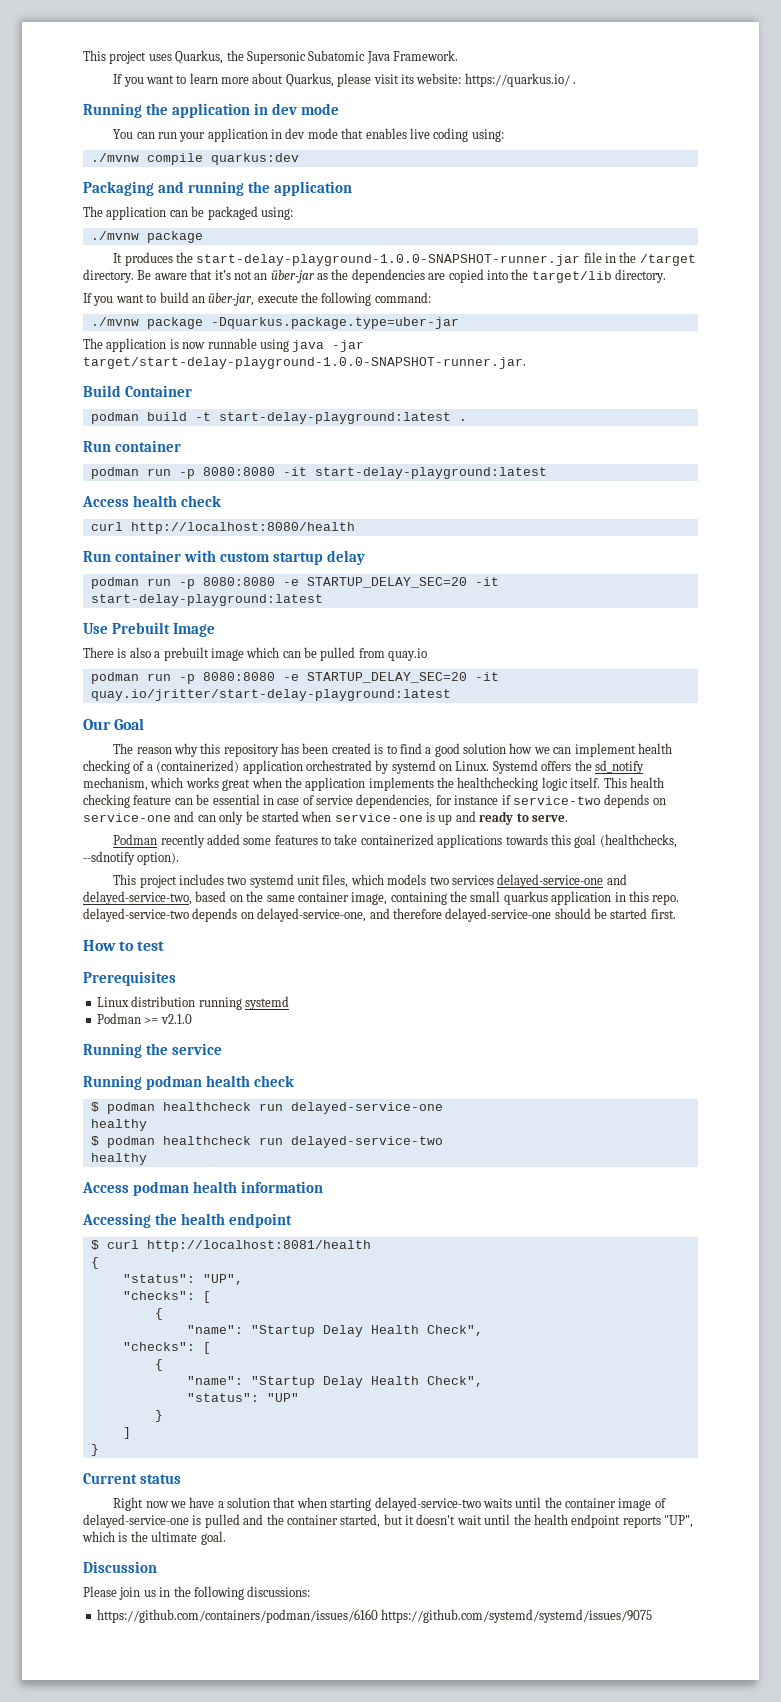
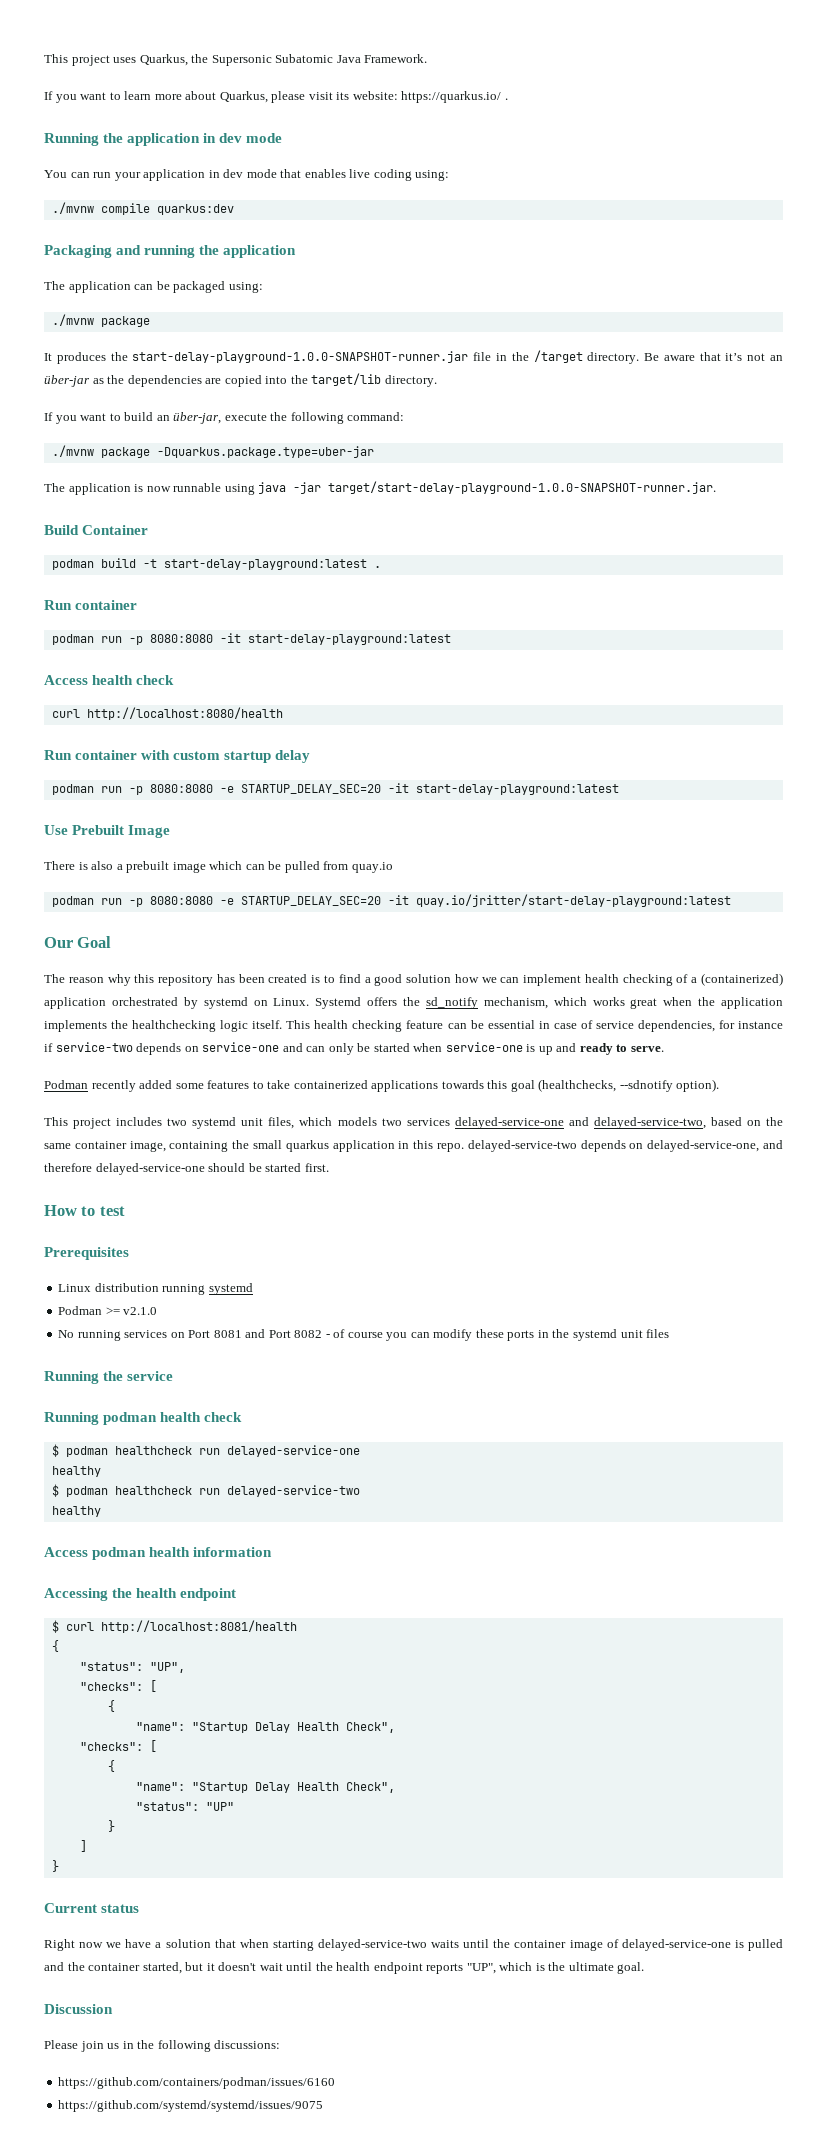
+ No running services on Port 8081 and Port 8082 - of course you can modify these ports in the systemd unit files
- https://github.com/containers/podman/issues/6160 https://github.com/systemd/systemd/issues/9075
+ https://github.com/containers/podman/issues/6160
+ https://github.com/systemd/systemd/issues/9075

